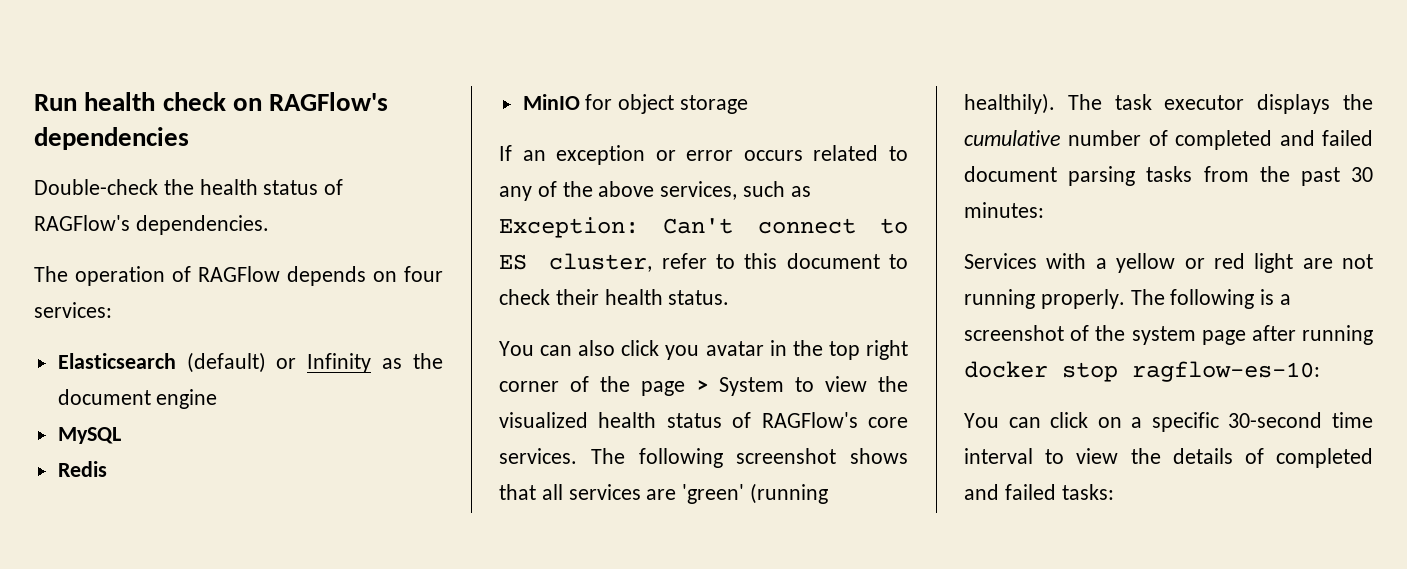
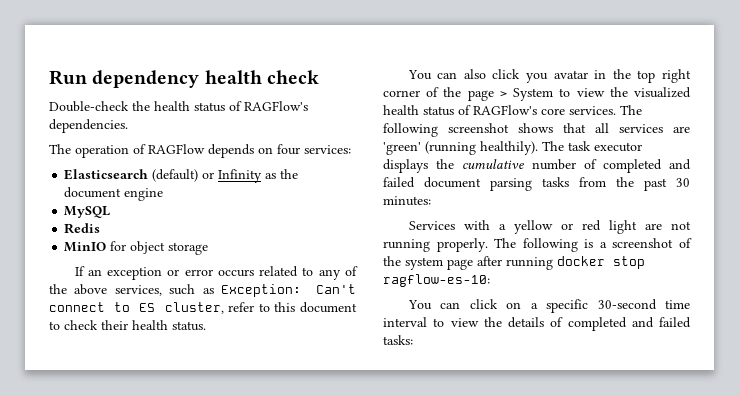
- Run health check on RAGFlow's dependencies
+ Run dependency health check

